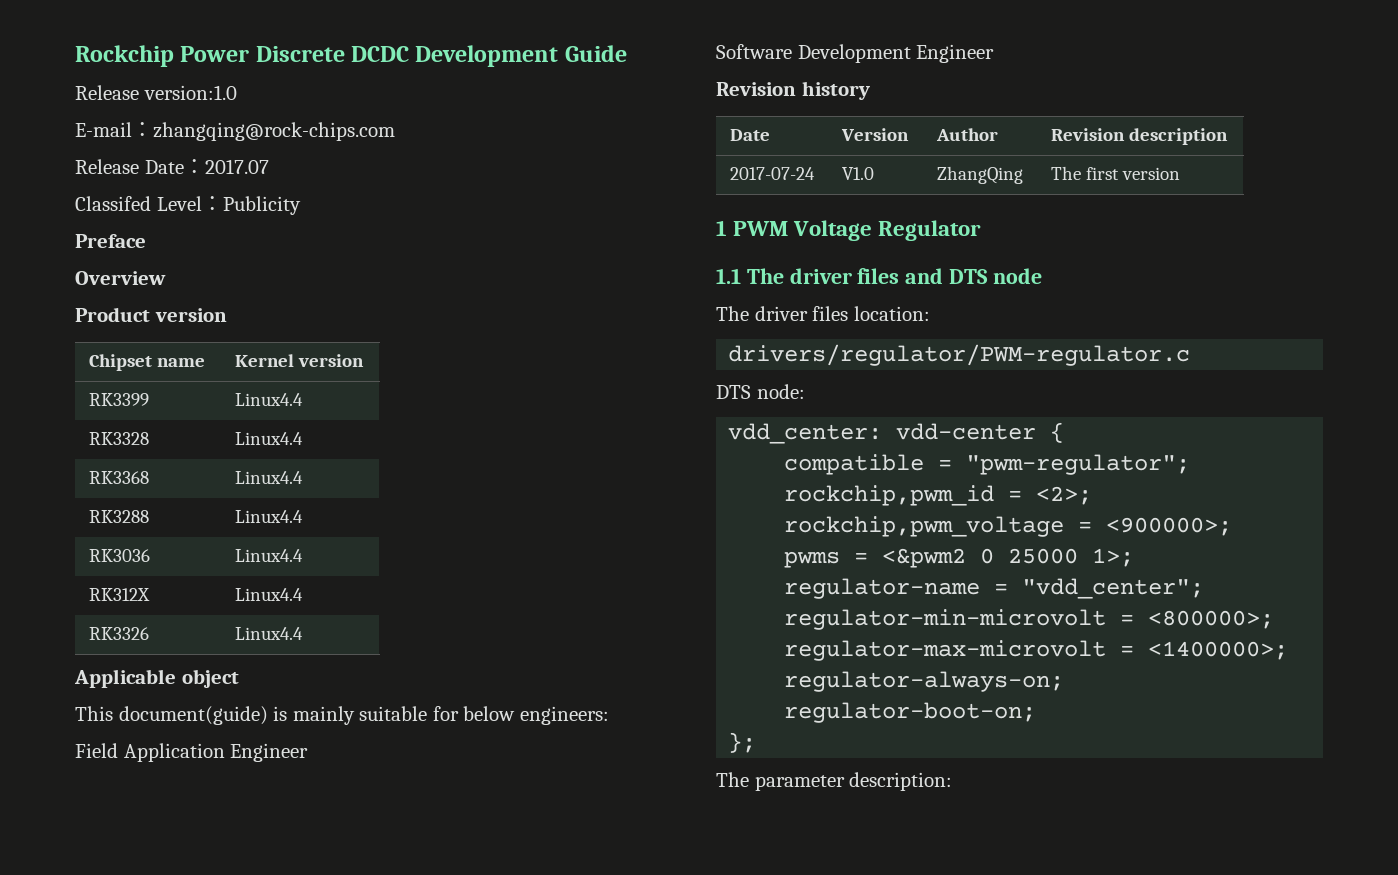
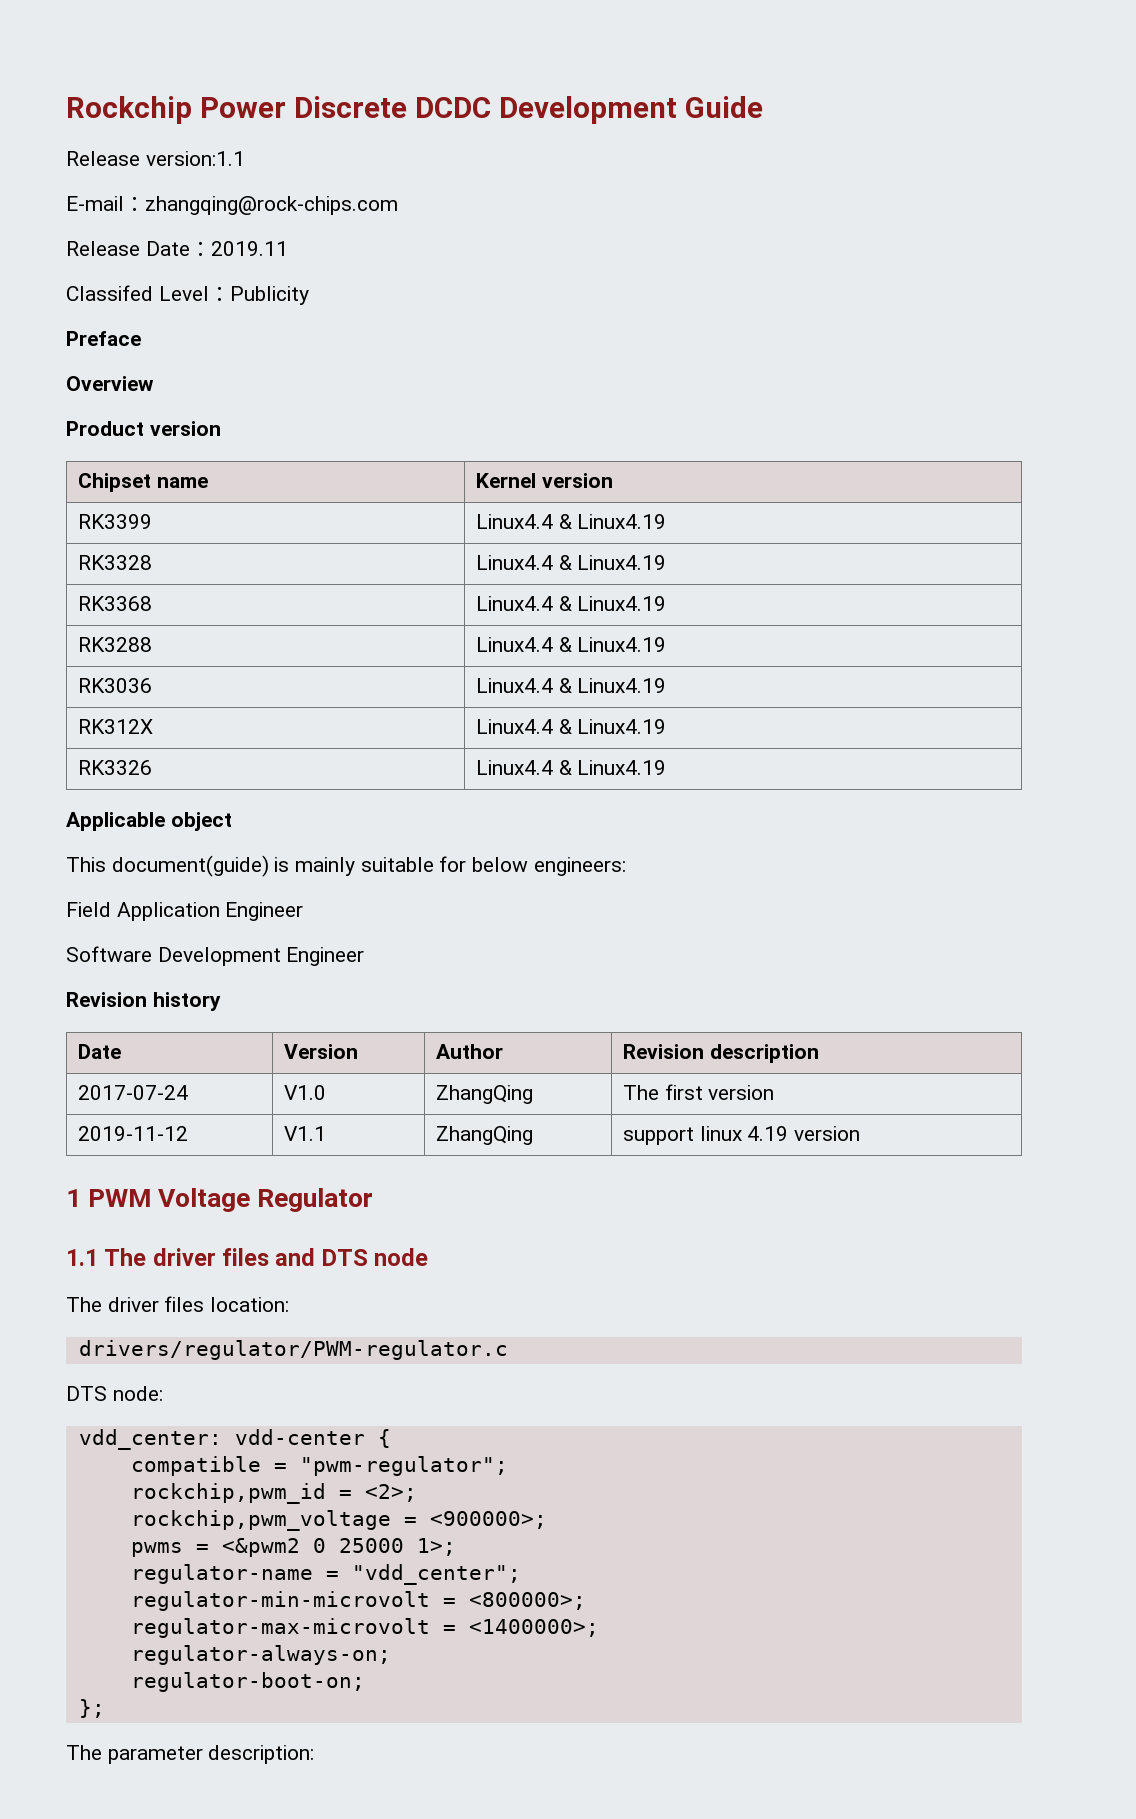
- Release version:1.0
+ Release version:1.1
- Release Date：2017.07
+ Release Date：2019.11
- RK3399 | Linux4.4
+ RK3399 | Linux4.4 & Linux4.19
- RK3328 | Linux4.4
+ RK3328 | Linux4.4 & Linux4.19
- RK3368 | Linux4.4
+ RK3368 | Linux4.4 & Linux4.19
- RK3288 | Linux4.4
+ RK3288 | Linux4.4 & Linux4.19
- RK3036 | Linux4.4
+ RK3036 | Linux4.4 & Linux4.19
- RK312X | Linux4.4
+ RK312X | Linux4.4 & Linux4.19
- RK3326 | Linux4.4
+ RK3326 | Linux4.4 & Linux4.19
+ 2019-11-12 | V1.1 | ZhangQing | support linux 4.19 version

